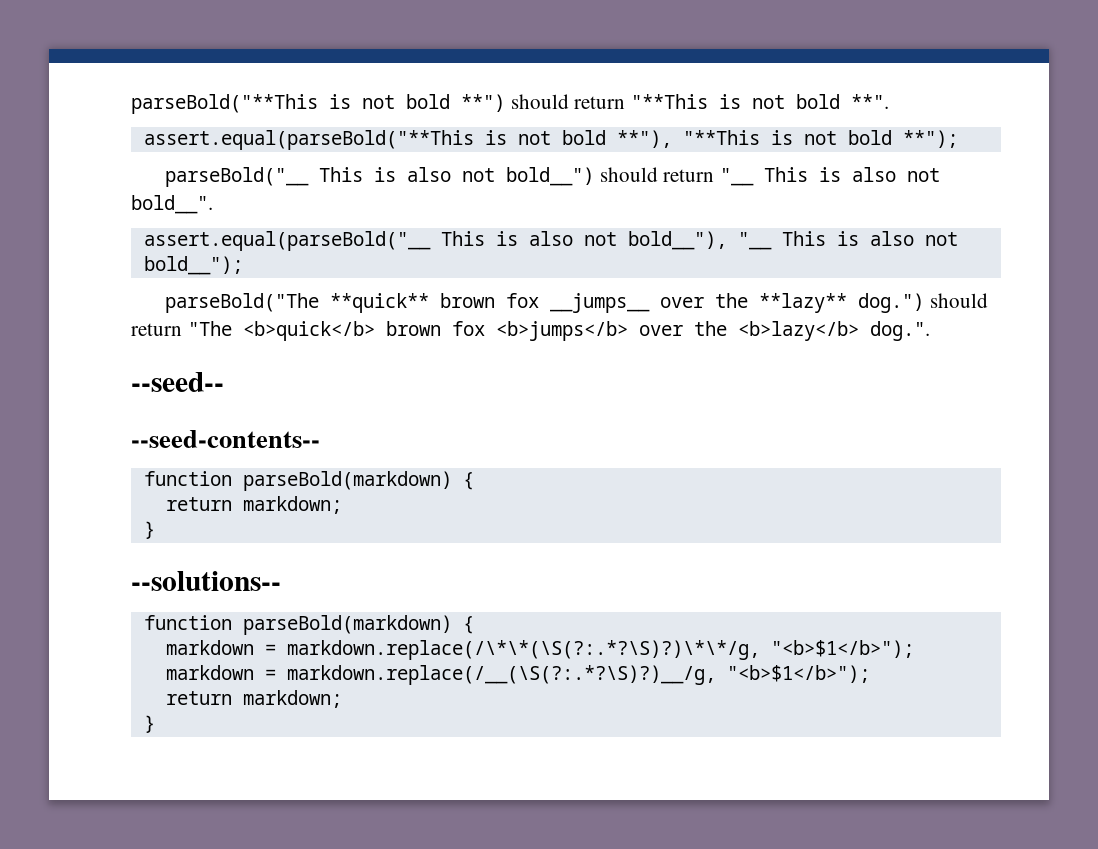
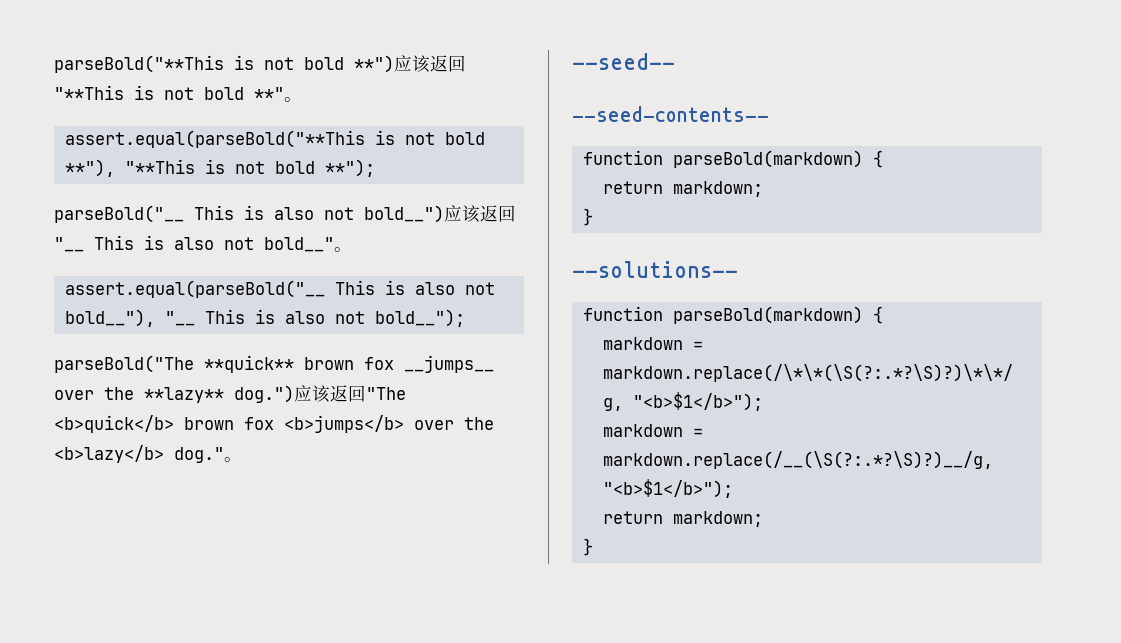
- parseBold("**This is not bold **") should return "**This is not bold **".
+ parseBold("**This is not bold **")应该返回"**This is not bold **"。
- parseBold("__ This is also not bold__") should return "__ This is also not bold__".
+ parseBold("__ This is also not bold__")应该返回"__ This is also not bold__"。
- parseBold("The **quick** brown fox __jumps__ over the **lazy** dog.") should return "The <b>quick</b> brown fox <b>jumps</b> over the <b>lazy</b> dog.".
+ parseBold("The **quick** brown fox __jumps__ over the **lazy** dog.")应该返回"The <b>quick</b> brown fox <b>jumps</b> over the <b>lazy</b> dog."。

